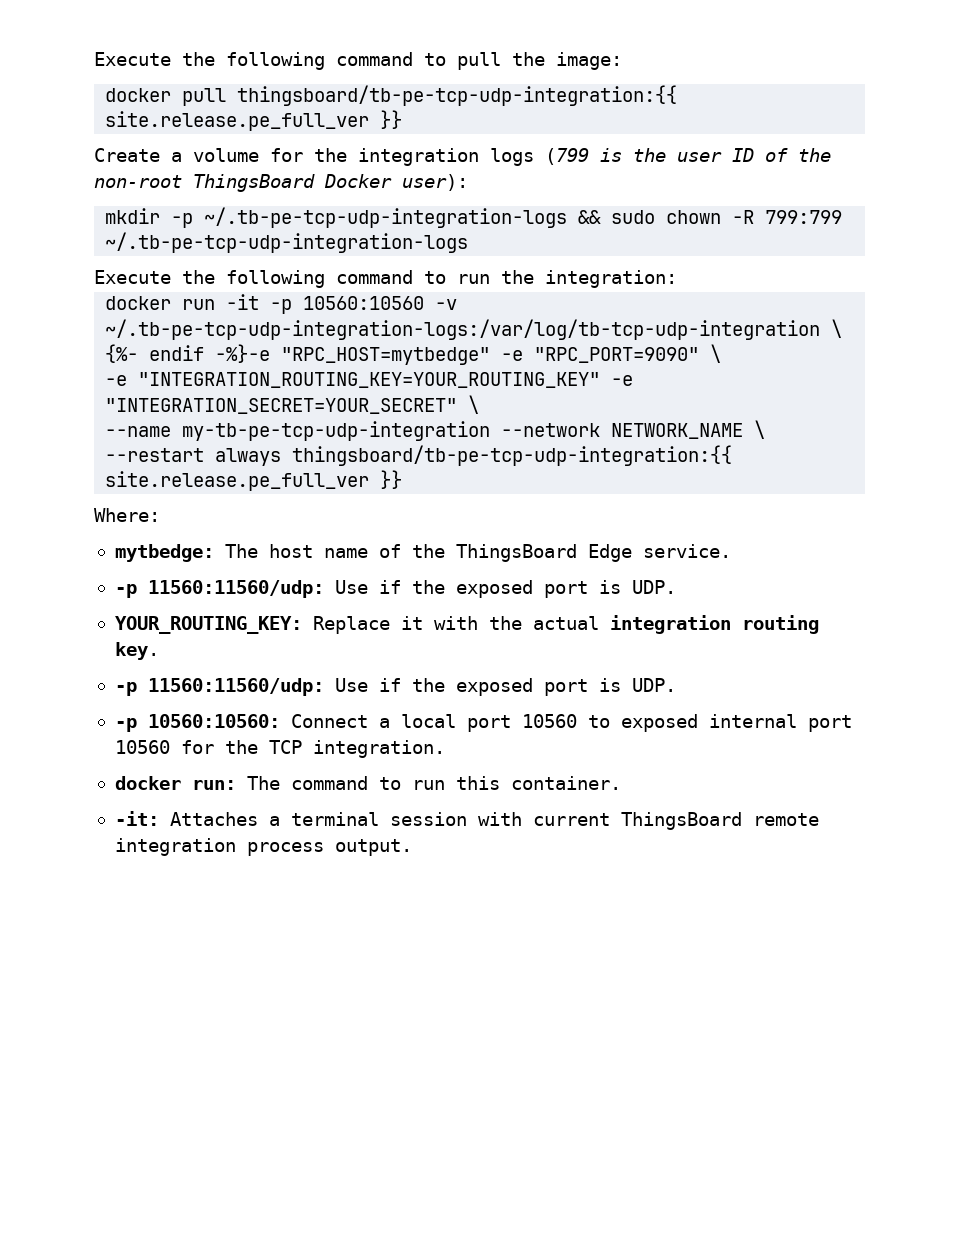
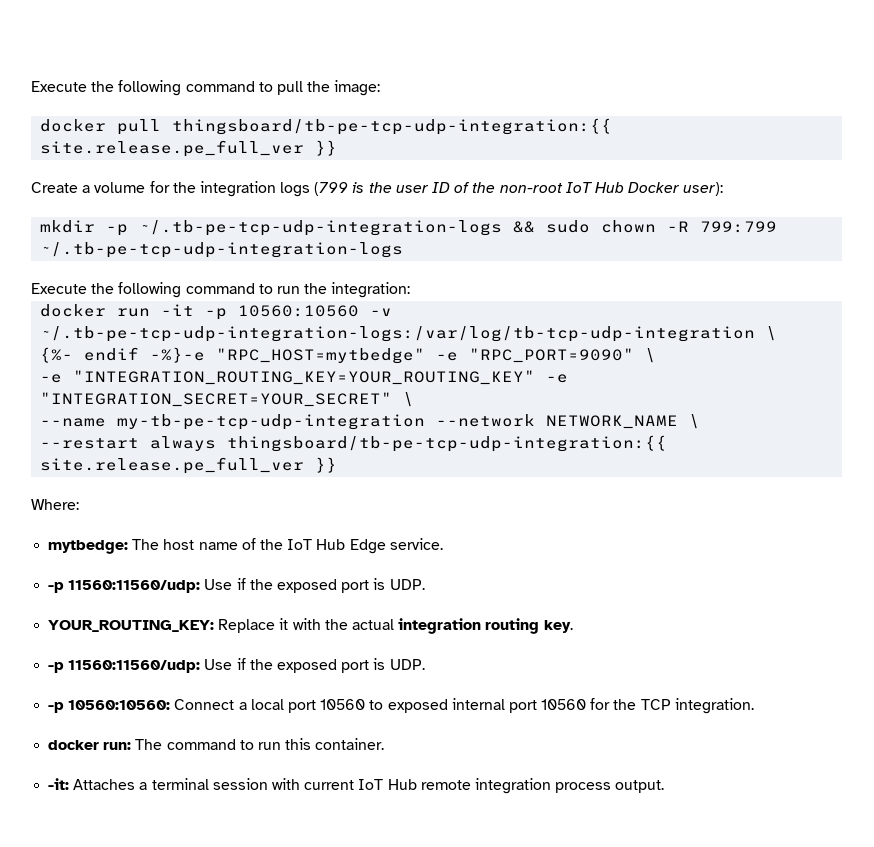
- Create a volume for the integration logs (799 is the user ID of the non-root ThingsBoard Docker user):
+ Create a volume for the integration logs (799 is the user ID of the non-root IoT Hub Docker user):
- mytbedge: The host name of the ThingsBoard Edge service.
+ mytbedge: The host name of the IoT Hub Edge service.
- -it: Attaches a terminal session with current ThingsBoard remote integration process output.
+ -it: Attaches a terminal session with current IoT Hub remote integration process output.

